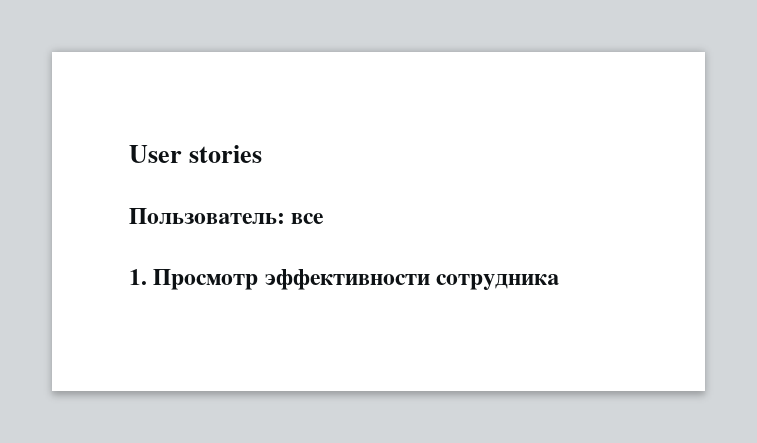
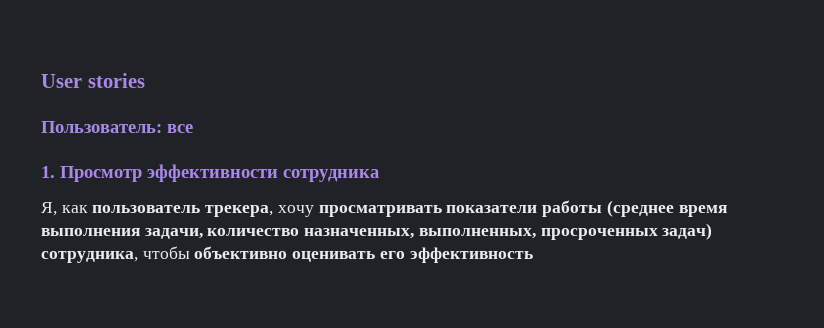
+ Я, как пользователь трекера, хочу просматривать показатели работы (среднее время выполнения задачи, количество назначенных, выполненных, просроченных задач) сотрудника, чтобы объективно оценивать его эффективность

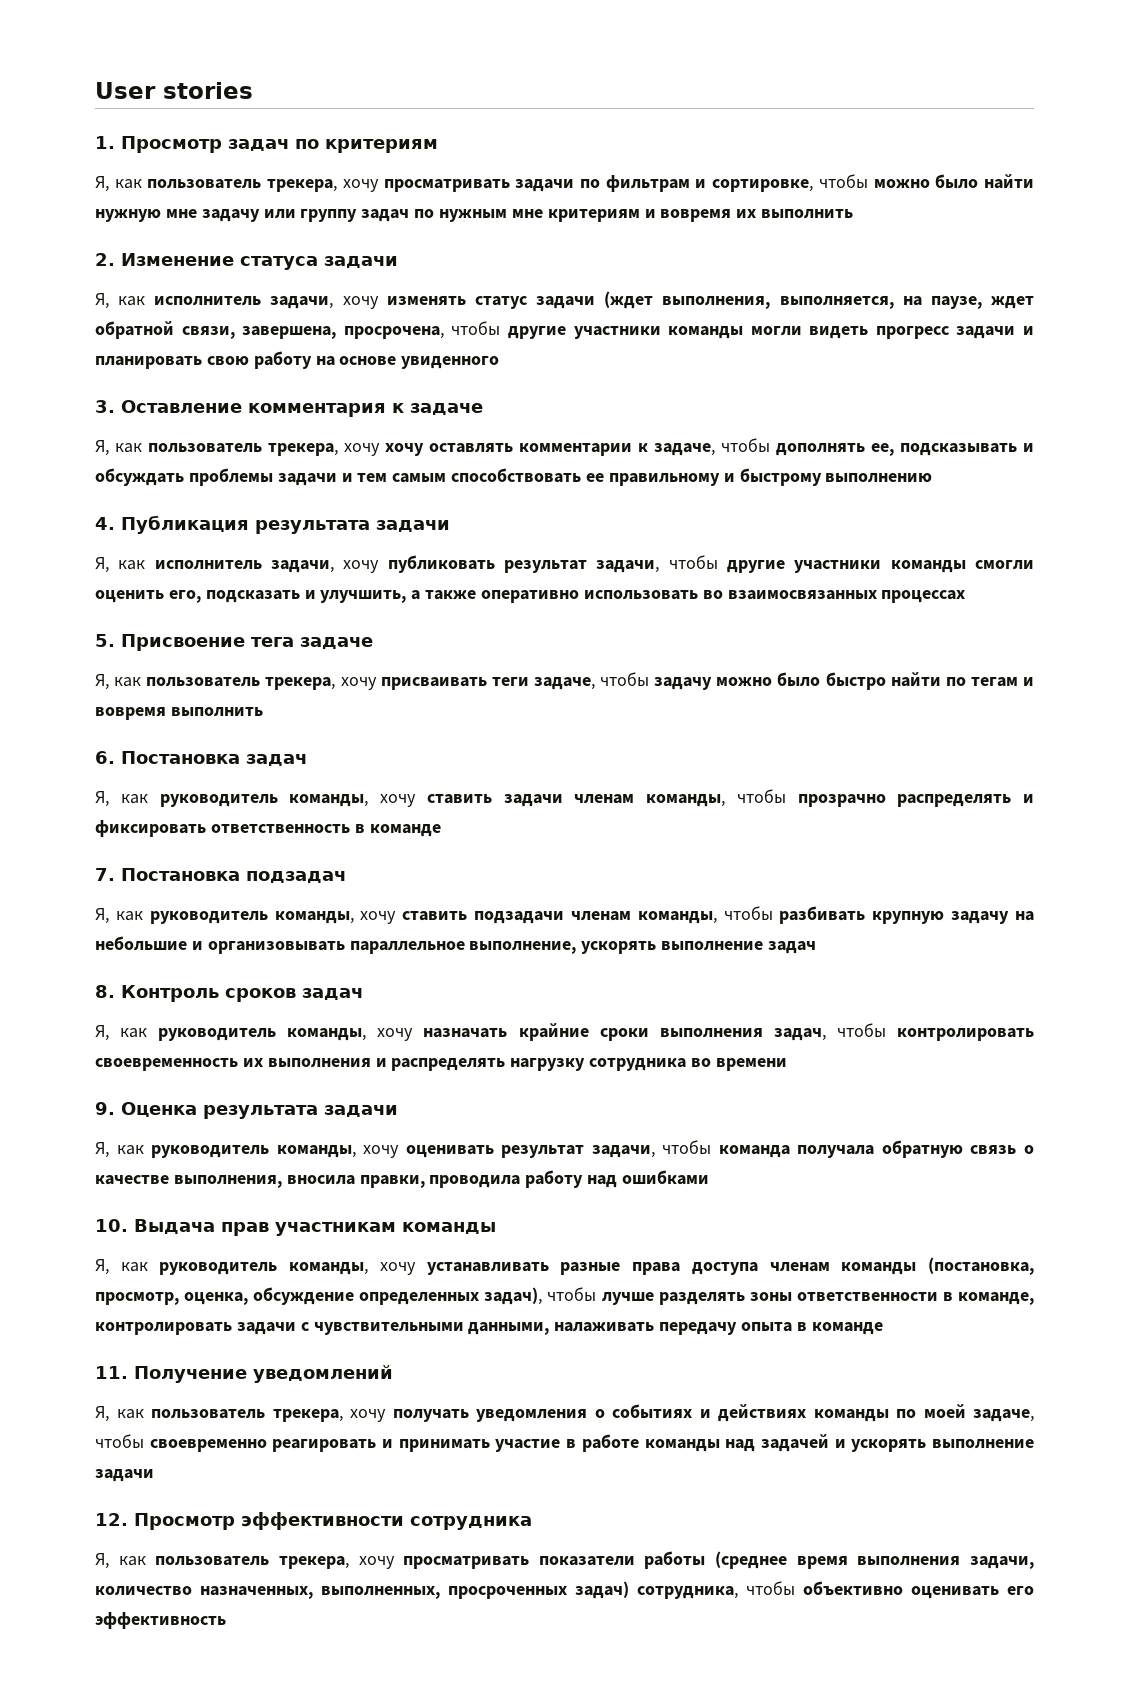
- Пользователь: все
- 1. Просмотр эффективности сотрудника
+ 1. Просмотр задач по критериям
+ Я, как пользователь трекера, хочу просматривать задачи по фильтрам и сортировке, чтобы можно было найти нужную мне задачу или группу задач по нужным мне критериям и вовремя их выполнить
+ 2. Изменение статуса задачи
+ Я, как исполнитель задачи, хочу изменять статус задачи (ждет выполнения, выполняется, на паузе, ждет обратной связи, завершена, просрочена, чтобы другие участники команды могли видеть прогресс задачи и планировать свою работу на основе увиденного
+ 3. Оставление комментария к задаче
+ Я, как пользователь трекера, хочу хочу оставлять комментарии к задаче, чтобы дополнять ее, подсказывать и обсуждать проблемы задачи и тем самым способствовать ее правильному и быстрому выполнению
+ 4. Публикация результата задачи
+ Я, как исполнитель задачи, хочу публиковать результат задачи, чтобы другие участники команды смогли оценить его, подсказать и улучшить, а также оперативно использовать во взаимосвязанных процессах
+ 5. Присвоение тега задаче
+ Я, как пользователь трекера, хочу присваивать теги задаче, чтобы задачу можно было быстро найти по тегам и вовремя выполнить
+ 6. Постановка задач
+ Я, как руководитель команды, хочу ставить задачи членам команды, чтобы прозрачно распределять и фиксировать ответственность в команде
+ 7. Постановка подзадач
+ Я, как руководитель команды, хочу ставить подзадачи членам команды, чтобы разбивать крупную задачу на небольшие и организовывать параллельное выполнение, ускорять выполнение задач
+ 8. Контроль сроков задач
+ Я, как руководитель команды, хочу назначать крайние сроки выполнения задач, чтобы контролировать своевременность их выполнения и распределять нагрузку сотрудника во времени
+ 9. Оценка результата задачи
+ Я, как руководитель команды, хочу оценивать результат задачи, чтобы команда получала обратную связь о качестве выполнения, вносила правки, проводила работу над ошибками
+ 10. Выдача прав участникам команды
+ Я, как руководитель команды, хочу устанавливать разные права доступа членам команды (постановка, просмотр, оценка, обсуждение определенных задач), чтобы лучше разделять зоны ответственности в команде, контролировать задачи с чувствительными данными, налаживать передачу опыта в команде
+ 11. Получение уведомлений
+ Я, как пользователь трекера, хочу получать уведомления о событиях и действиях команды по моей задаче, чтобы своевременно реагировать и принимать участие в работе команды над задачей и ускорять выполнение задачи
+ 12. Просмотр эффективности сотрудника

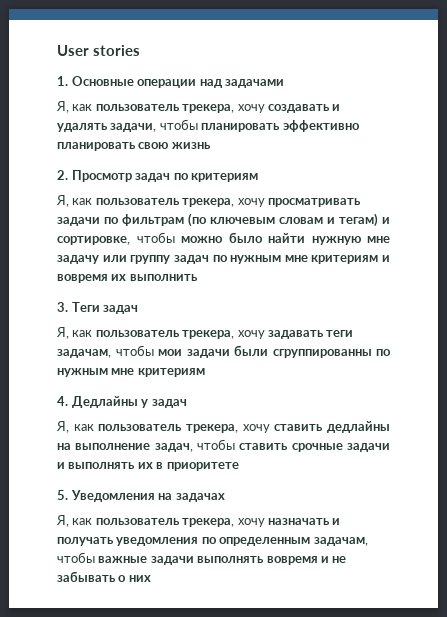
- 1. Просмотр задач по критериям
+ 1. Основные операции над задачами
+ Я, как пользователь трекера, хочу создавать и удалять задачи, чтобы планировать эффективно планировать свою жизнь
+ 2. Просмотр задач по критериям
- Я, как пользователь трекера, хочу просматривать задачи по фильтрам и сортировке, чтобы можно было найти нужную мне задачу или группу задач по нужным мне критериям и вовремя их выполнить
+ Я, как пользователь трекера, хочу просматривать задачи по фильтрам (по ключевым словам и тегам) и сортировке, чтобы можно было найти нужную мне задачу или группу задач по нужным мне критериям и вовремя их выполнить
- 2. Изменение статуса задачи
- Я, как исполнитель задачи, хочу изменять статус задачи (ждет выполнения, выполняется, на паузе, ждет обратной связи, завершена, просрочена, чтобы другие участники команды могли видеть прогресс задачи и планировать свою работу на основе увиденного
- 3. Оставление комментария к задаче
- Я, как пользователь трекера, хочу хочу оставлять комментарии к задаче, чтобы дополнять ее, подсказывать и обсуждать проблемы задачи и тем самым способствовать ее правильному и быстрому выполнению
- 4. Публикация результата задачи
- Я, как исполнитель задачи, хочу публиковать результат задачи, чтобы другие участники команды смогли оценить его, подсказать и улучшить, а также оперативно использовать во взаимосвязанных процессах
- 5. Присвоение тега задаче
- Я, как пользователь трекера, хочу присваивать теги задаче, чтобы задачу можно было быстро найти по тегам и вовремя выполнить
- 6. Постановка задач
- Я, как руководитель команды, хочу ставить задачи членам команды, чтобы прозрачно распределять и фиксировать ответственность в команде
- 7. Постановка подзадач
- Я, как руководитель команды, хочу ставить подзадачи членам команды, чтобы разбивать крупную задачу на небольшие и организовывать параллельное выполнение, ускорять выполнение задач
- 8. Контроль сроков задач
- Я, как руководитель команды, хочу назначать крайние сроки выполнения задач, чтобы контролировать своевременность их выполнения и распределять нагрузку сотрудника во времени
- 9. Оценка результата задачи
- Я, как руководитель команды, хочу оценивать результат задачи, чтобы команда получала обратную связь о качестве выполнения, вносила правки, проводила работу над ошибками
- 10. Выдача прав участникам команды
- Я, как руководитель команды, хочу устанавливать разные права доступа членам команды (постановка, просмотр, оценка, обсуждение определенных задач), чтобы лучше разделять зоны ответственности в команде, контролировать задачи с чувствительными данными, налаживать передачу опыта в команде
- 11. Получение уведомлений
- Я, как пользователь трекера, хочу получать уведомления о событиях и действиях команды по моей задаче, чтобы своевременно реагировать и принимать участие в работе команды над задачей и ускорять выполнение задачи
- 12. Просмотр эффективности сотрудника
- Я, как пользователь трекера, хочу просматривать показатели работы (среднее время выполнения задачи, количество назначенных, выполненных, просроченных задач) сотрудника, чтобы объективно оценивать его эффективность
+ 3. Теги задач
+ Я, как пользователь трекера, хочу задавать теги задачам, чтобы мои задачи были сгруппированны по нужным мне критериям
+ 4. Дедлайны у задач
+ Я, как пользователь трекера, хочу ставить дедлайны на выполнение задач, чтобы ставить срочные задачи и выполнять их в приоритете
+ 5. Уведомления на задачах
+ Я, как пользователь трекера, хочу назначать и получать уведомления по определенным задачам, чтобы важные задачи выполнять вовремя и не забывать о них

